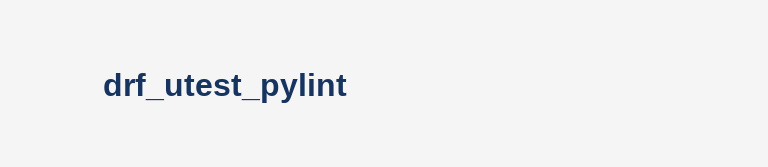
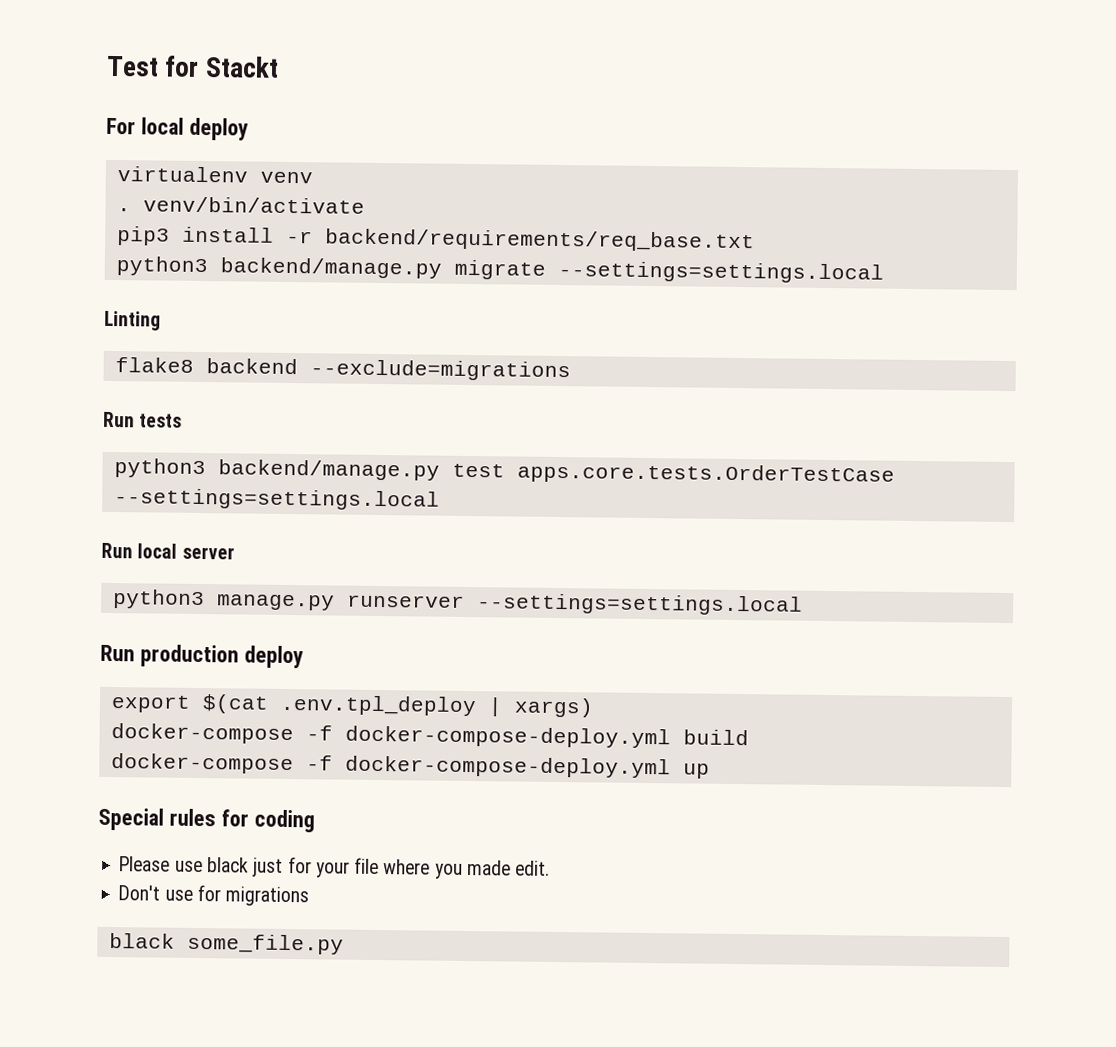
- drf_utest_pylint
+ Test for Stackt
+ For local deploy
+ virtualenv venv
+ . venv/bin/activate
+ pip3 install -r backend/requirements/req_base.txt
+ python3 backend/manage.py migrate --settings=settings.local
+ Linting
+ flake8 backend --exclude=migrations
+ Run tests
+ python3 backend/manage.py test apps.core.tests.OrderTestCase --settings=settings.local
+ Run local server
+ python3 manage.py runserver --settings=settings.local
+ Run production deploy
+ export $(cat .env.tpl_deploy | xargs)
+ docker-compose -f docker-compose-deploy.yml build
+ docker-compose -f docker-compose-deploy.yml up
+ Special rules for coding
+ Please use black just for your file where you made edit.
+ Don't use for migrations
+ black some_file.py

